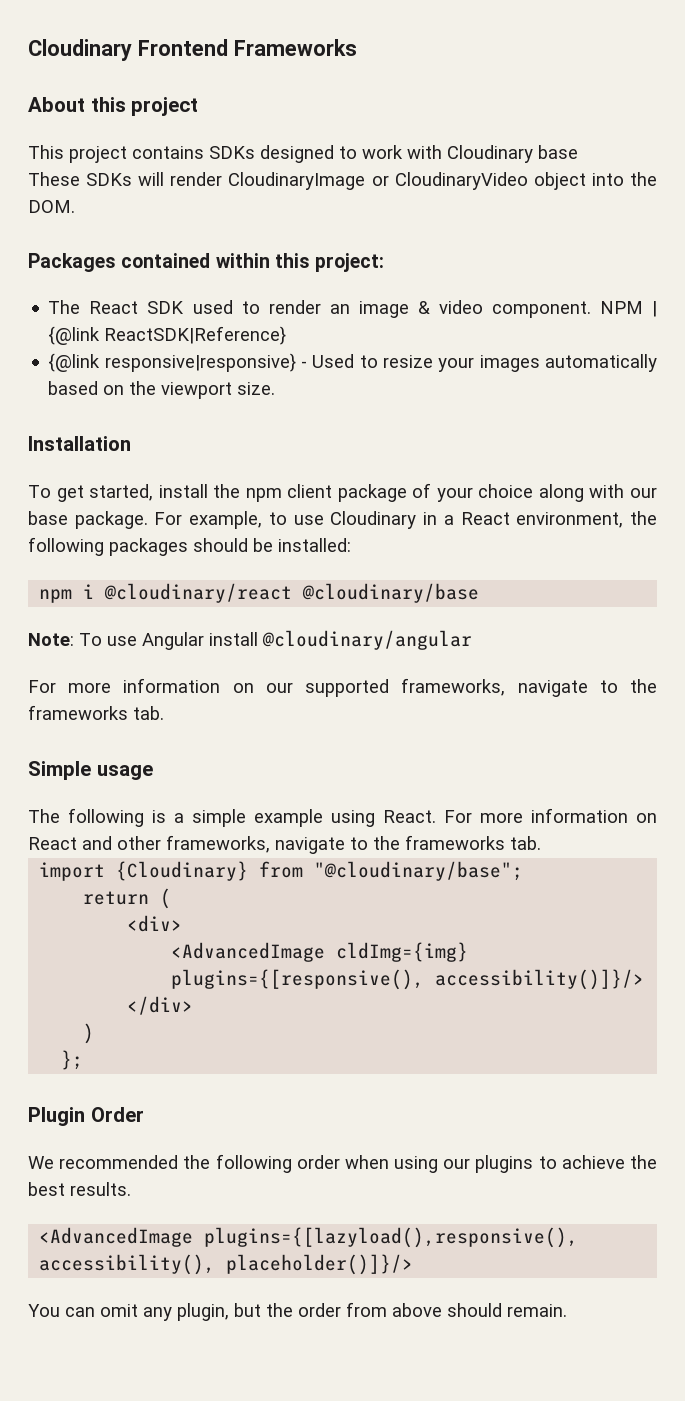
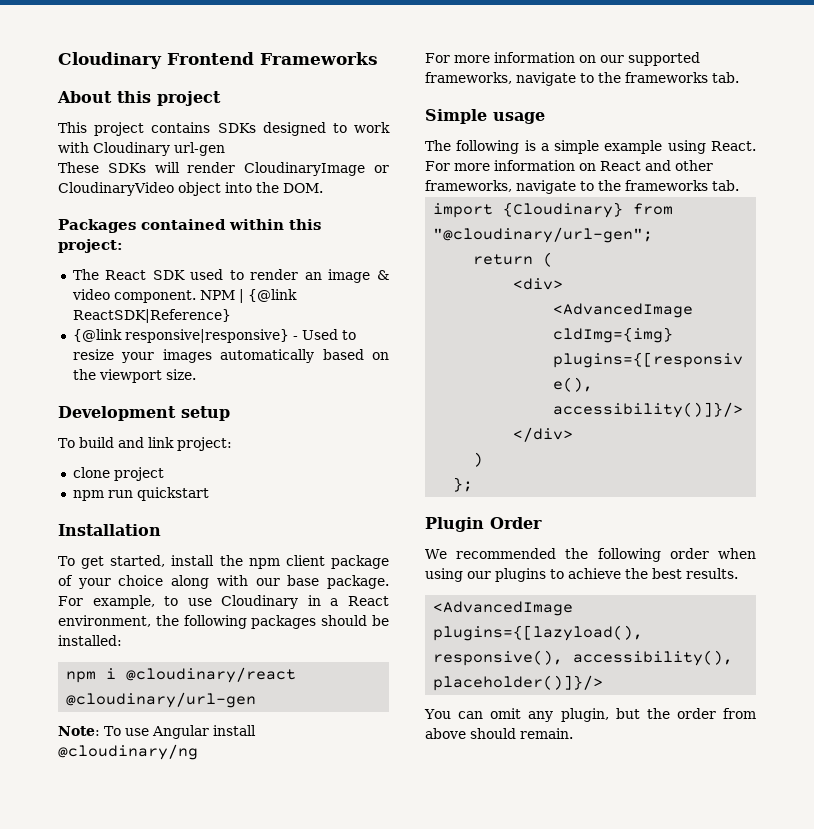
- This project contains SDKs designed to work with Cloudinary base
+ This project contains SDKs designed to work with Cloudinary url-gen
+ Development setup
+ To build and link project:
+ clone project
+ npm run quickstart
- npm i @cloudinary/react @cloudinary/base
+ npm i @cloudinary/react @cloudinary/url-gen
- Note: To use Angular install @cloudinary/angular
+ Note: To use Angular install @cloudinary/ng
- import {Cloudinary} from "@cloudinary/base";
+ import {Cloudinary} from "@cloudinary/url-gen";

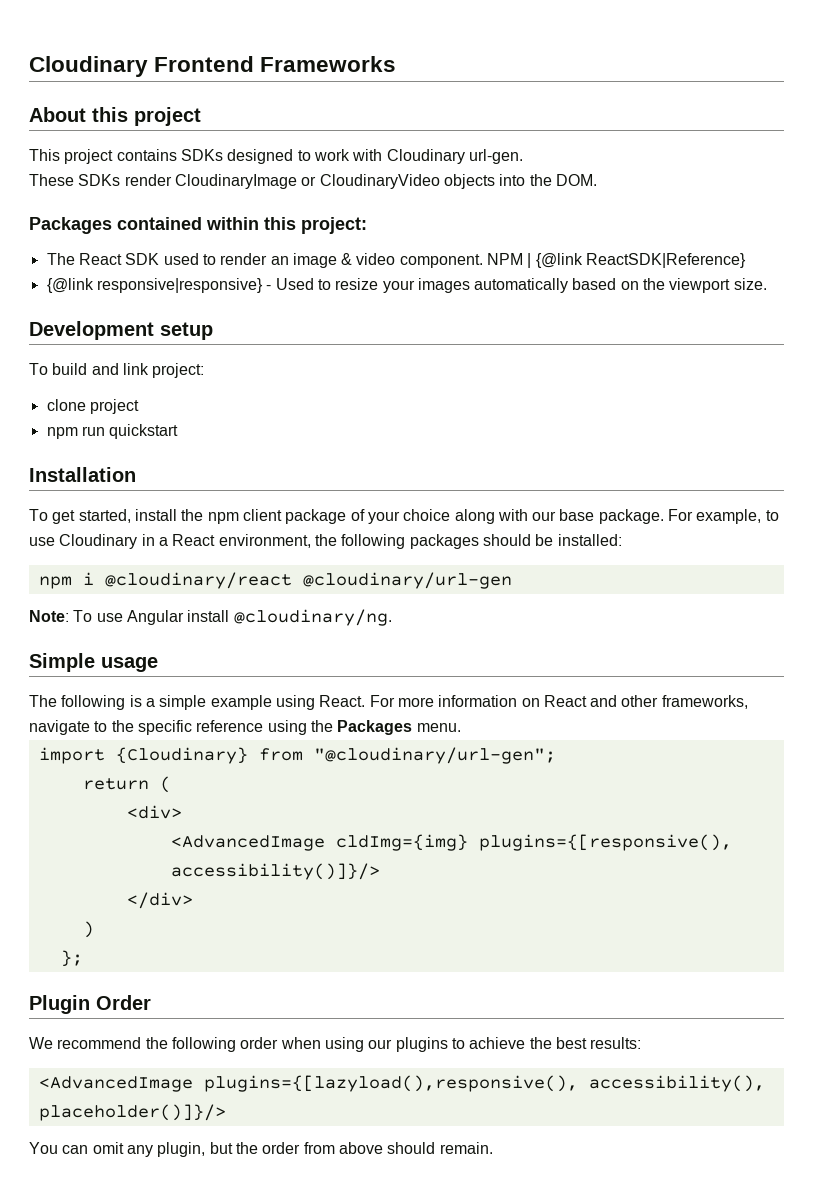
- This project contains SDKs designed to work with Cloudinary url-gen
+ This project contains SDKs designed to work with Cloudinary url-gen.
- These SDKs will render CloudinaryImage or CloudinaryVideo object into the DOM.
+ These SDKs render CloudinaryImage or CloudinaryVideo objects into the DOM.
- Note: To use Angular install @cloudinary/ng
- For more information on our supported frameworks, navigate to the frameworks tab.
+ Note: To use Angular install @cloudinary/ng.
- For more information on React and other frameworks, navigate to the frameworks tab.
+ For more information on React and other frameworks, navigate to the specific reference using the Packages menu.
- We recommended the following order when using our plugins to achieve the best results.
+ We recommend the following order when using our plugins to achieve the best results:

